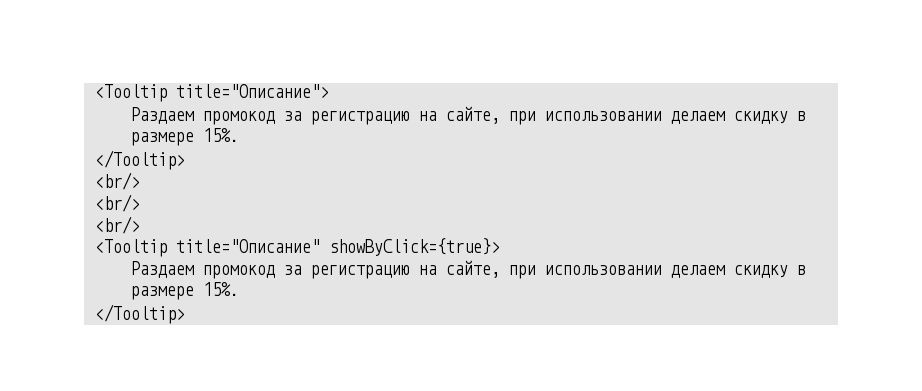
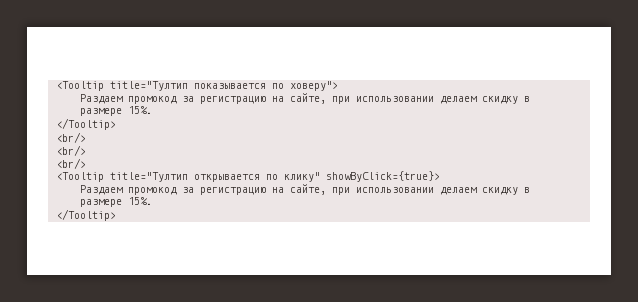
- <Tooltip title="Описание">
+ <Tooltip title="Тултип показывается по ховеру">
- <Tooltip title="Описание" showByClick={true}>
+ <Tooltip title="Тултип открывается по клику" showByClick={true}>

